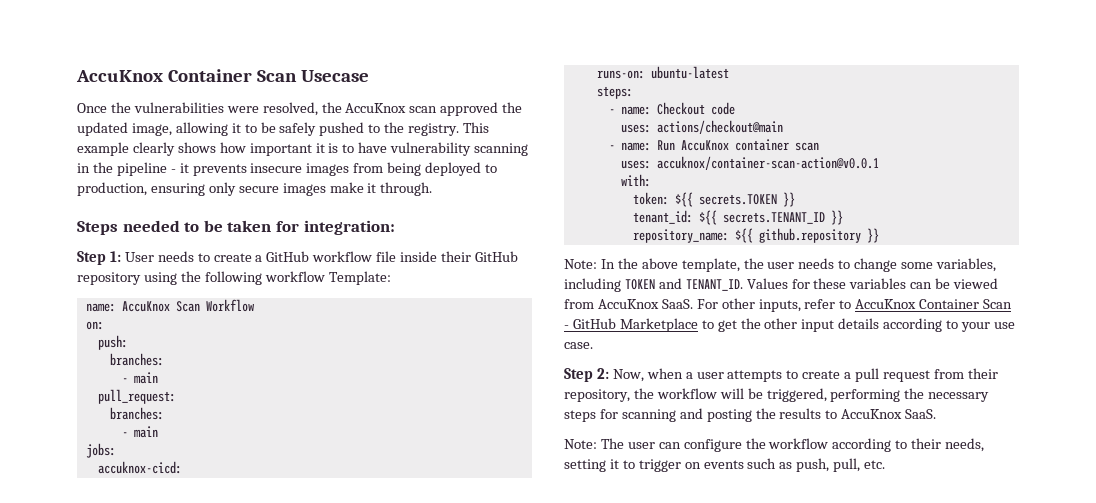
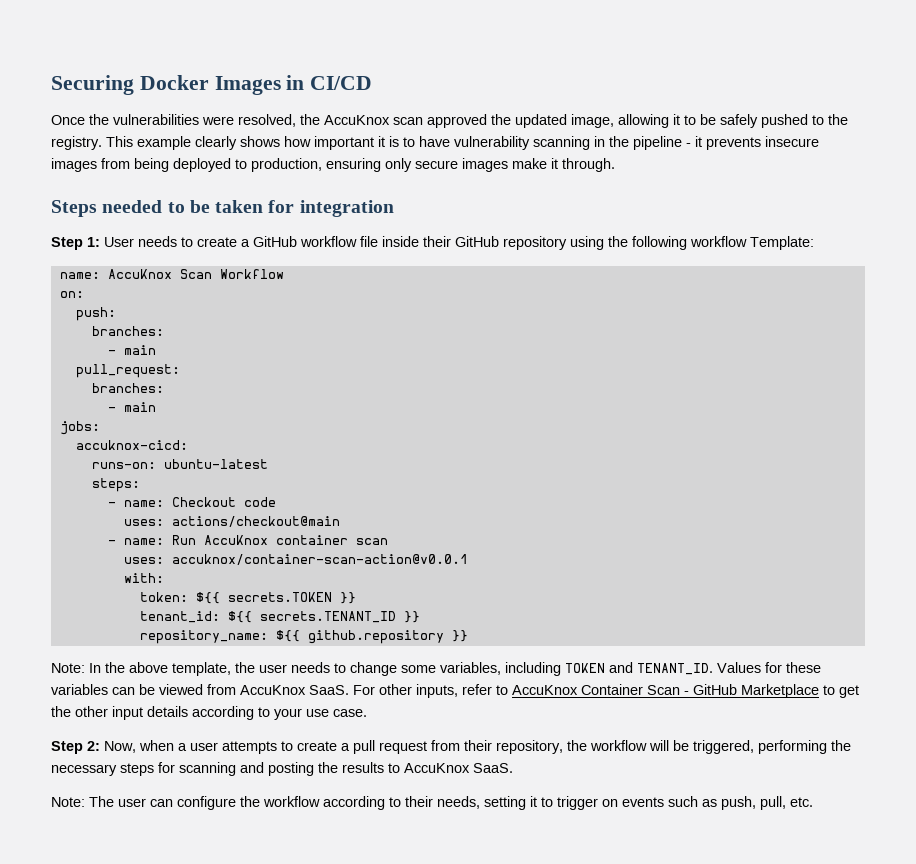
- AccuKnox Container Scan Usecase
+ Securing Docker Images in CI/CD
- Steps needed to be taken for integration:
+ Steps needed to be taken for integration

